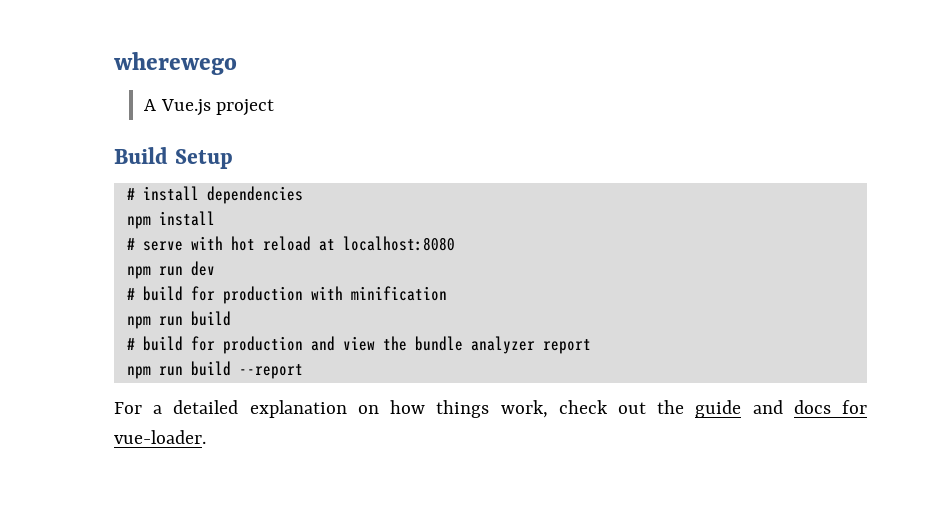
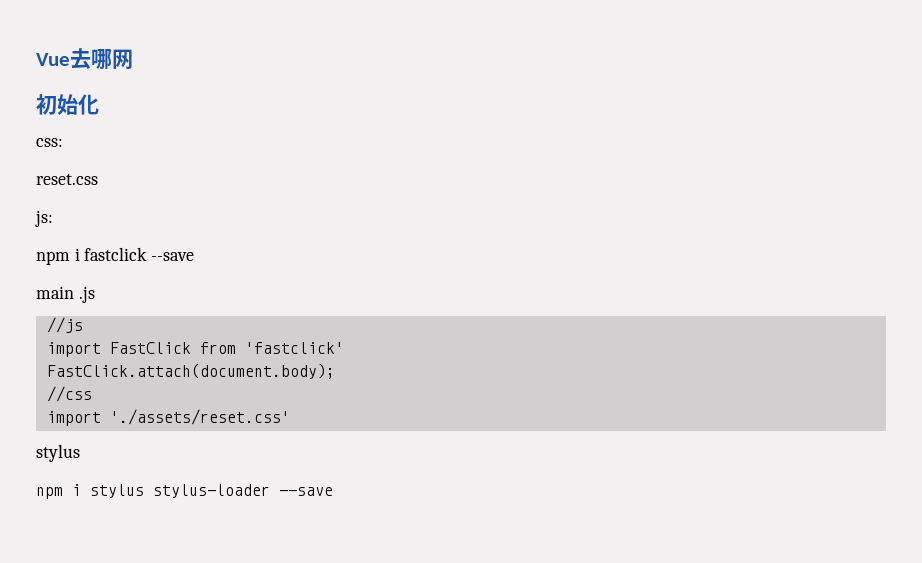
- wherewego
- A Vue.js project
- Build Setup
- # install dependencies
- npm install
- # serve with hot reload at localhost:8080
- npm run dev
- # build for production with minification
- npm run build
- # build for production and view the bundle analyzer report
- npm run build --report
- For a detailed explanation on how things work, check out the guide and docs for vue-loader.
+ Vue去哪网
+ 初始化
+ css:
+ reset.css
+ js:
+ npm i fastclick --save
+ main .js
+ //js
+ import FastClick from 'fastclick'
+ FastClick.attach(document.body);
+ //css
+ import './assets/reset.css'
+ stylus
+ npm i stylus stylus-loader --save

